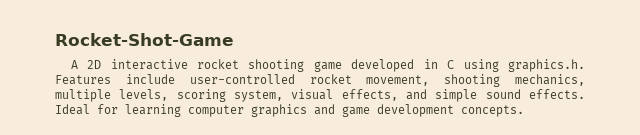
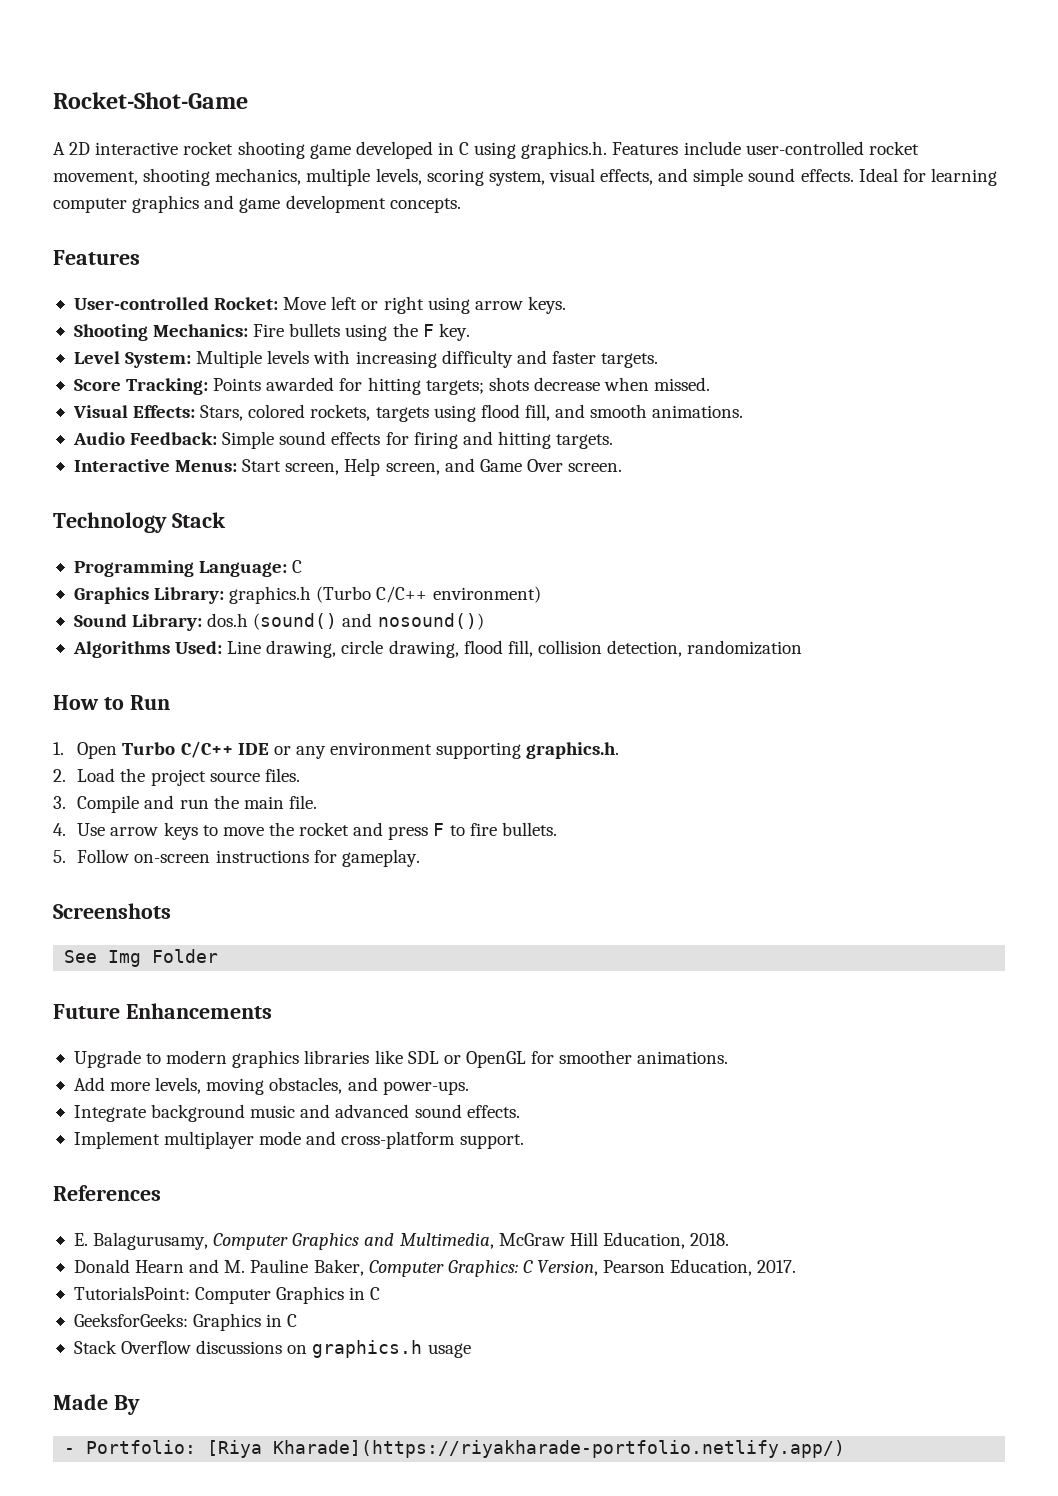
  Ideal for learning computer graphics and game development concepts.
+ Features
+ User-controlled Rocket: Move left or right using arrow keys.
+ Shooting Mechanics: Fire bullets using the F key.
+ Level System: Multiple levels with increasing difficulty and faster targets.
+ Score Tracking: Points awarded for hitting targets; shots decrease when missed.
+ Visual Effects: Stars, colored rockets, targets using flood fill, and smooth animations.
+ Audio Feedback: Simple sound effects for firing and hitting targets.
+ Interactive Menus: Start screen, Help screen, and Game Over screen.
+ Technology Stack
+ Programming Language: C
+ Graphics Library: graphics.h (Turbo C/C++ environment)
+ Sound Library: dos.h (sound() and nosound())
+ Algorithms Used: Line drawing, circle drawing, flood fill, collision detection, randomization
+ How to Run
+ 1. Open Turbo C/C++ IDE or any environment supporting graphics.h.
+ 2. Load the project source files.
+ 3. Compile and run the main file.
+ 4. Use arrow keys to move the rocket and press F to fire bullets.
+ 5. Follow on-screen instructions for gameplay.
+ Screenshots
+ See Img Folder
+ Future Enhancements
+ Upgrade to modern graphics libraries like SDL or OpenGL for smoother animations.
+ Add more levels, moving obstacles, and power-ups.
+ Integrate background music and advanced sound effects.
+ Implement multiplayer mode and cross-platform support.
+ References
+ E. Balagurusamy, Computer Graphics and Multimedia, McGraw Hill Education, 2018.
+ Donald Hearn and M. Pauline Baker, Computer Graphics: C Version, Pearson Education, 2017.
+ TutorialsPoint: Computer Graphics in C
+ GeeksforGeeks: Graphics in C
+ Stack Overflow discussions on graphics.h usage
+ Made By
+ - Portfolio: [Riya Kharade](https://riyakharade-portfolio.netlify.app/)

